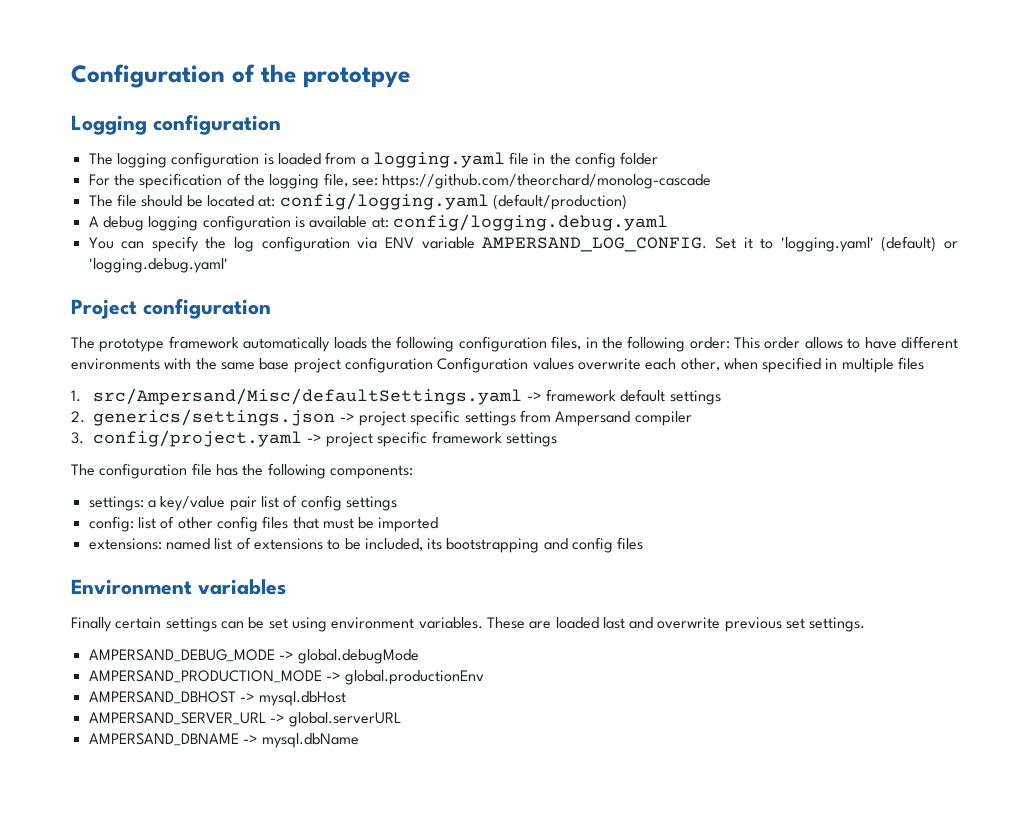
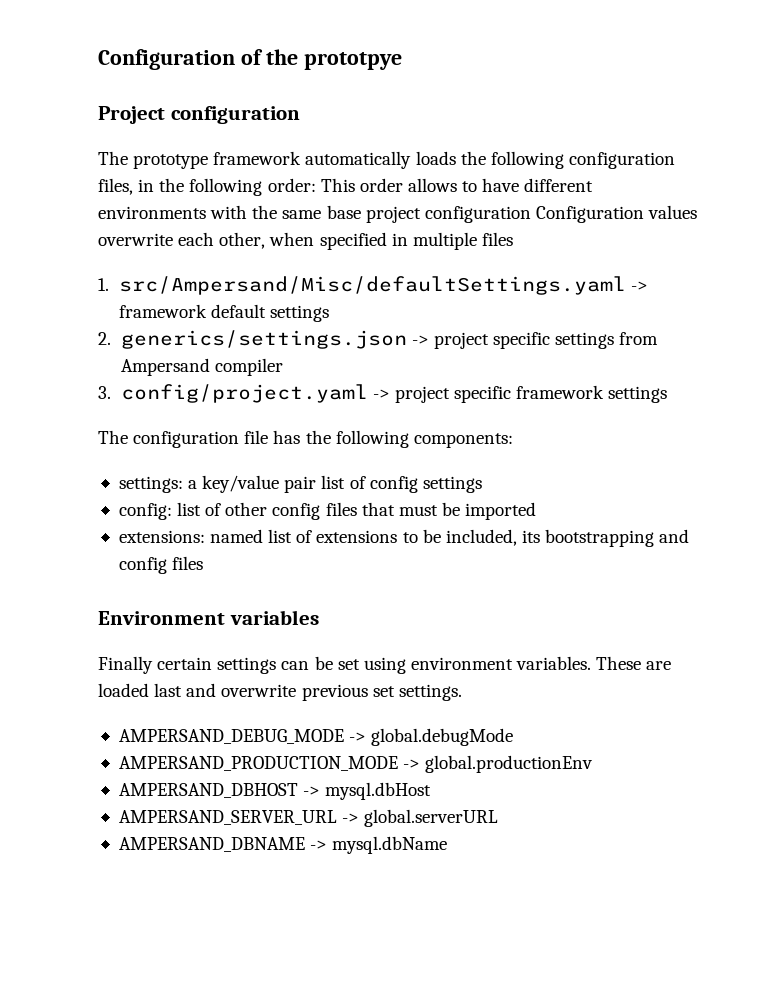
- Logging configuration
- The logging configuration is loaded from a logging.yaml file in the config folder
- For the specification of the logging file, see: https://github.com/theorchard/monolog-cascade
- The file should be located at: config/logging.yaml (default/production)
- A debug logging configuration is available at: config/logging.debug.yaml
- You can specify the log configuration via ENV variable AMPERSAND_LOG_CONFIG. Set it to 'logging.yaml' (default) or 'logging.debug.yaml'

